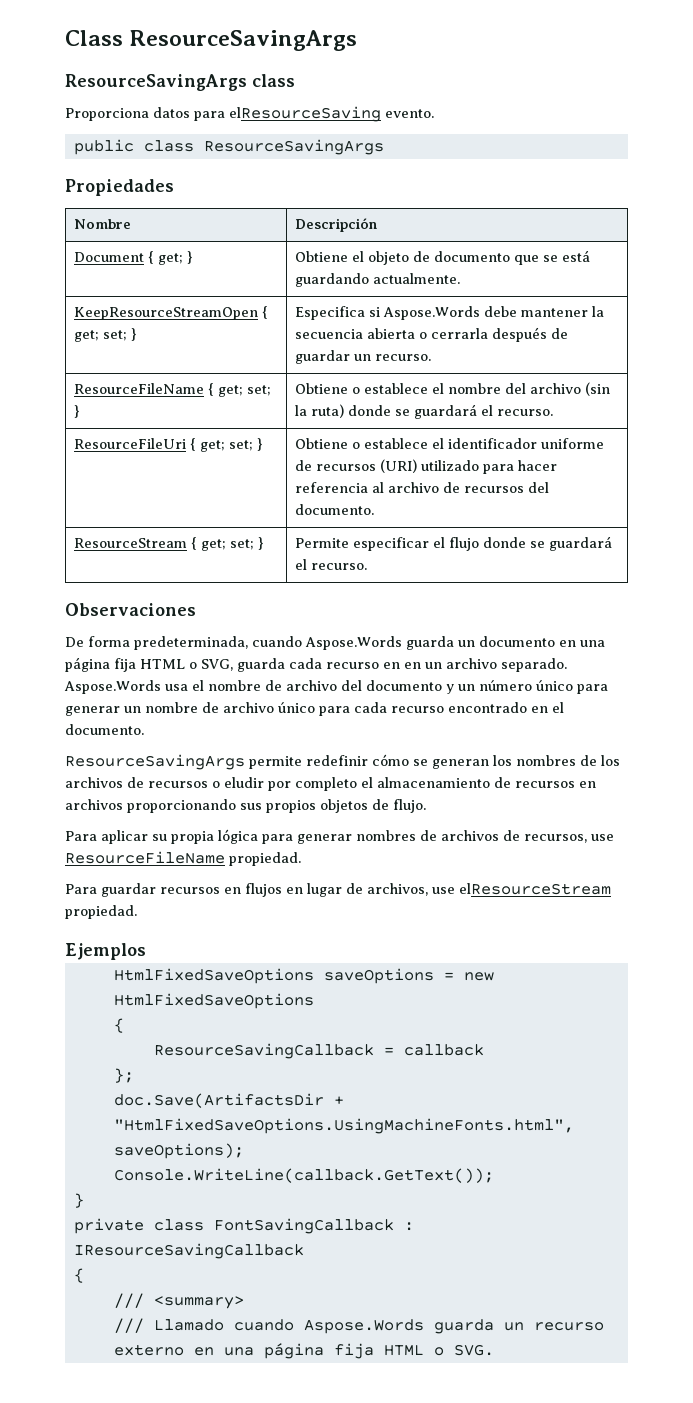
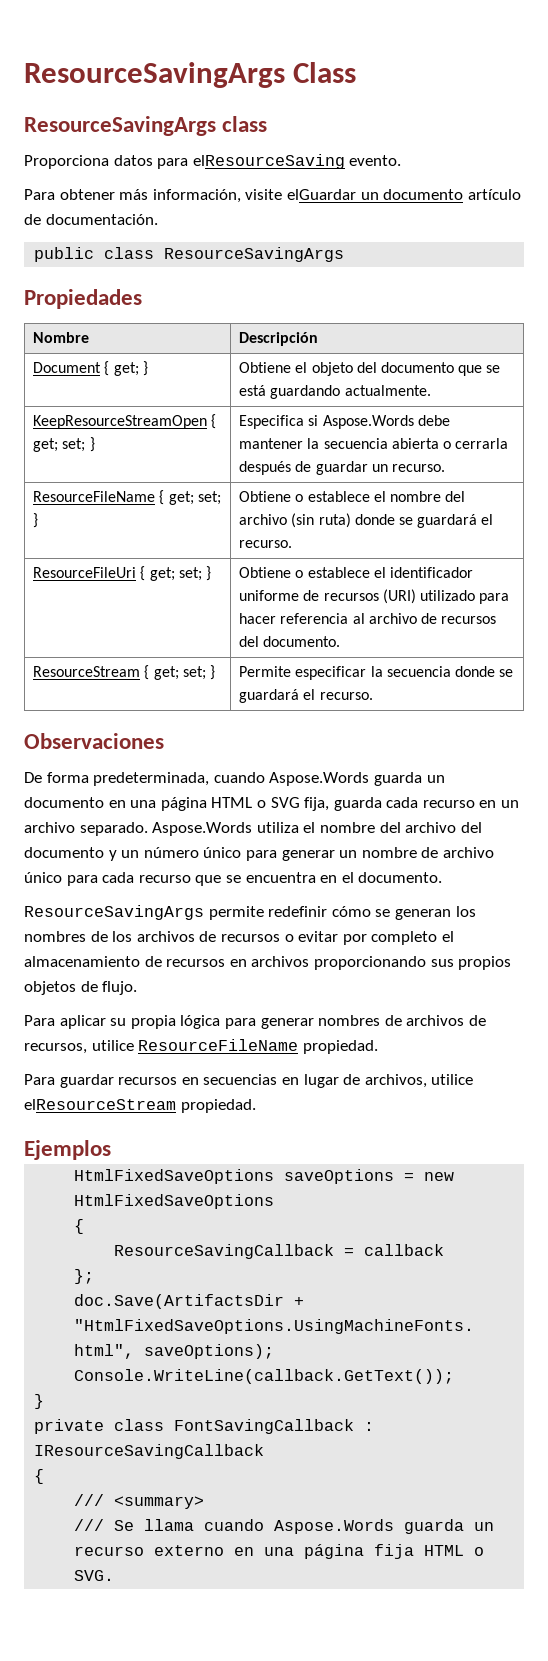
- Class ResourceSavingArgs
+ ResourceSavingArgs Class
+ Para obtener más información, visite elGuardar un documento artículo de documentación.
- Document { get; } | Obtiene el objeto de documento que se está guardando actualmente.
+ Document { get; } | Obtiene el objeto del documento que se está guardando actualmente.
- ResourceFileName { get; set; } | Obtiene o establece el nombre del archivo (sin la ruta) donde se guardará el recurso.
+ ResourceFileName { get; set; } | Obtiene o establece el nombre del archivo (sin ruta) donde se guardará el recurso.
- ResourceStream { get; set; } | Permite especificar el flujo donde se guardará el recurso.
+ ResourceStream { get; set; } | Permite especificar la secuencia donde se guardará el recurso.
- De forma predeterminada, cuando Aspose.Words guarda un documento en una página fija HTML o SVG, guarda cada recurso en en un archivo separado.
+ De forma predeterminada, cuando Aspose.Words guarda un documento en una página HTML o SVG fija, guarda cada recurso en un archivo separado.
- Aspose.Words usa el nombre de archivo del documento y un número único para generar un nombre de archivo único para cada recurso encontrado en el documento.
+ Aspose.Words utiliza el nombre del archivo del documento y un número único para generar un nombre de archivo único para cada recurso que se encuentra en el documento.
- ResourceSavingArgs permite redefinir cómo se generan los nombres de los archivos de recursos o eludir por completo el almacenamiento de recursos en archivos proporcionando sus propios objetos de flujo.
+ ResourceSavingArgs permite redefinir cómo se generan los nombres de los archivos de recursos o evitar por completo el almacenamiento de recursos en archivos proporcionando sus propios objetos de flujo.
- Para aplicar su propia lógica para generar nombres de archivos de recursos, use ResourceFileName propiedad.
+ Para aplicar su propia lógica para generar nombres de archivos de recursos, utilice ResourceFileName propiedad.
- Para guardar recursos en flujos en lugar de archivos, use elResourceStream propiedad.
+ Para guardar recursos en secuencias en lugar de archivos, utilice elResourceStream propiedad.
- /// Llamado cuando Aspose.Words guarda un recurso externo en una página fija HTML o SVG.
+ /// Se llama cuando Aspose.Words guarda un recurso externo en una página fija HTML o SVG.

